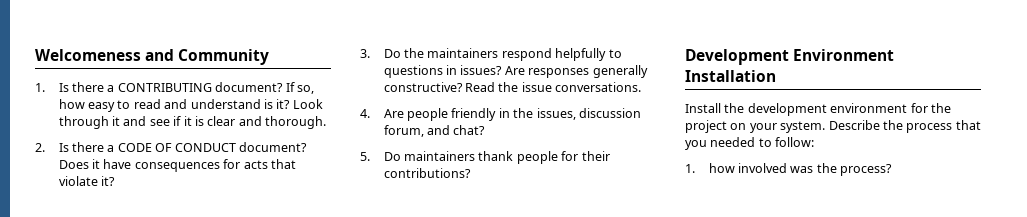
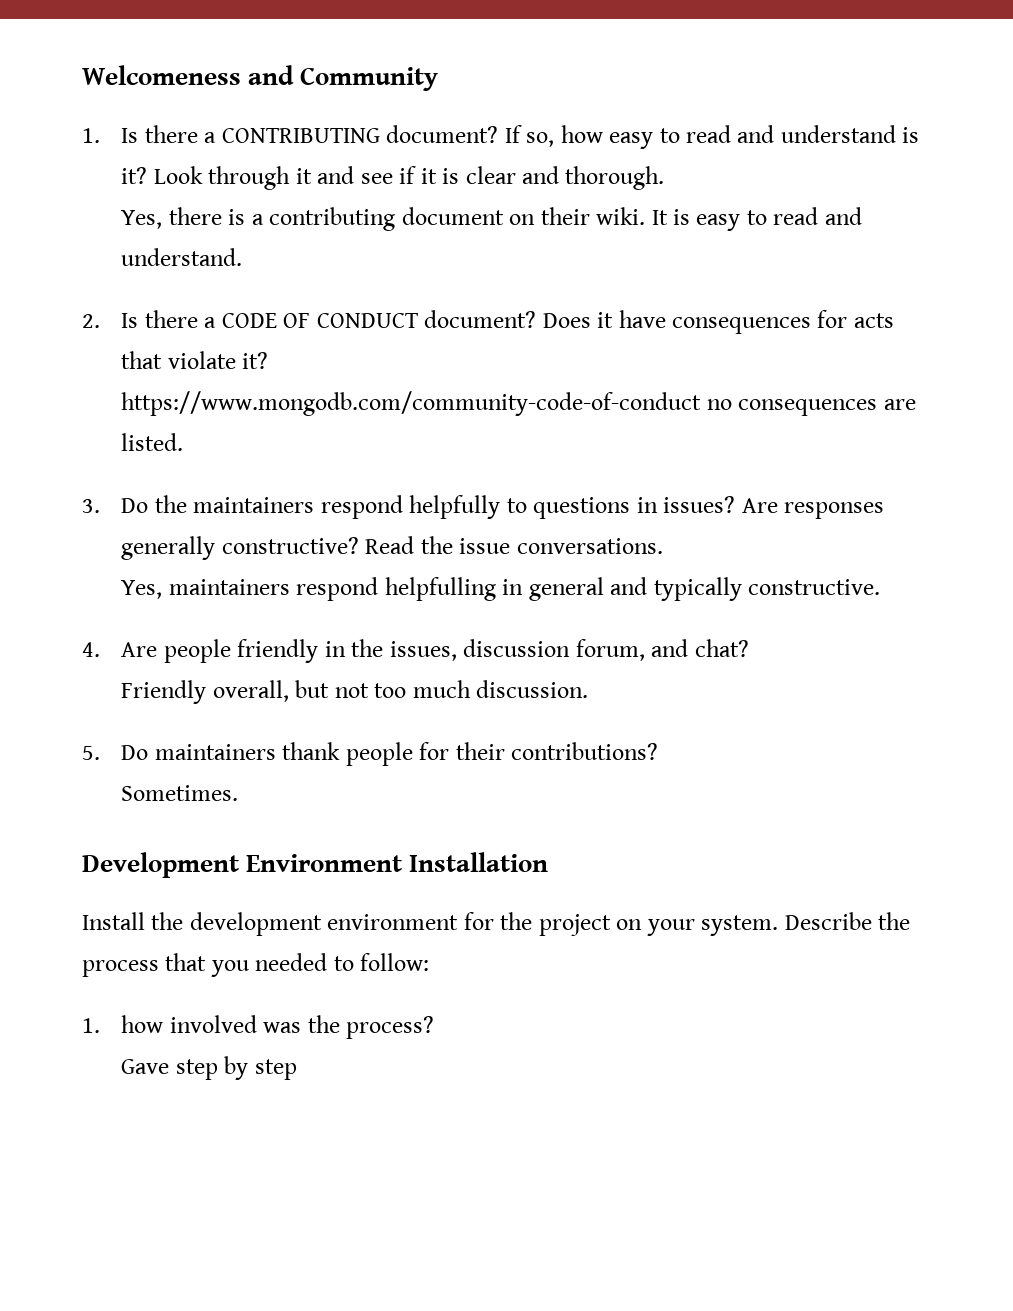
+ Yes, there is a contributing document on their wiki. It is easy to read and understand.
+ https://www.mongodb.com/community-code-of-conduct no consequences are listed.
+ Yes, maintainers respond helpfulling in general and typically constructive.
+ Friendly overall, but not too much discussion.
+ Sometimes.
+ Gave step by step

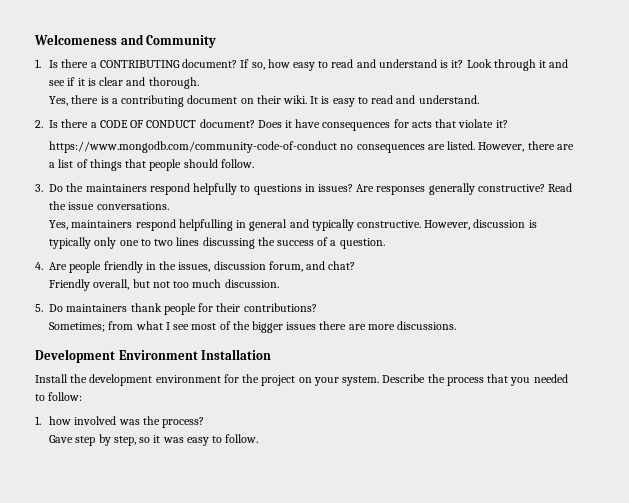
+ However, there are a list of things that people should follow.
+ However, discussion is typically only one to two lines discussing the success of a question.
- Sometimes.
+ Sometimes; from what I see most of the bigger issues there are more discussions.
- Gave step by step
+ Gave step by step, so it was easy to follow.

